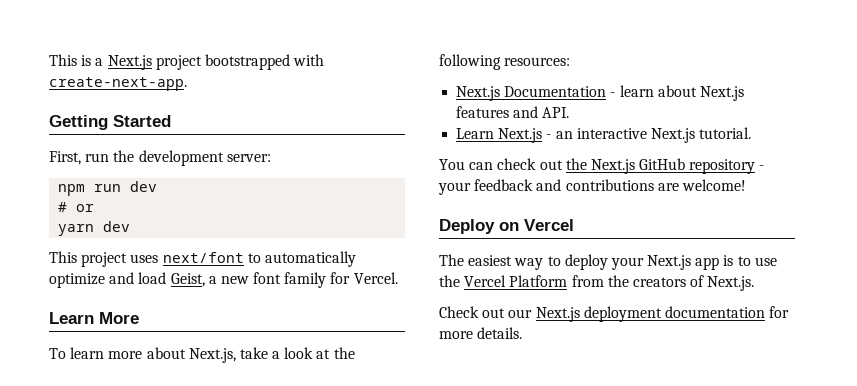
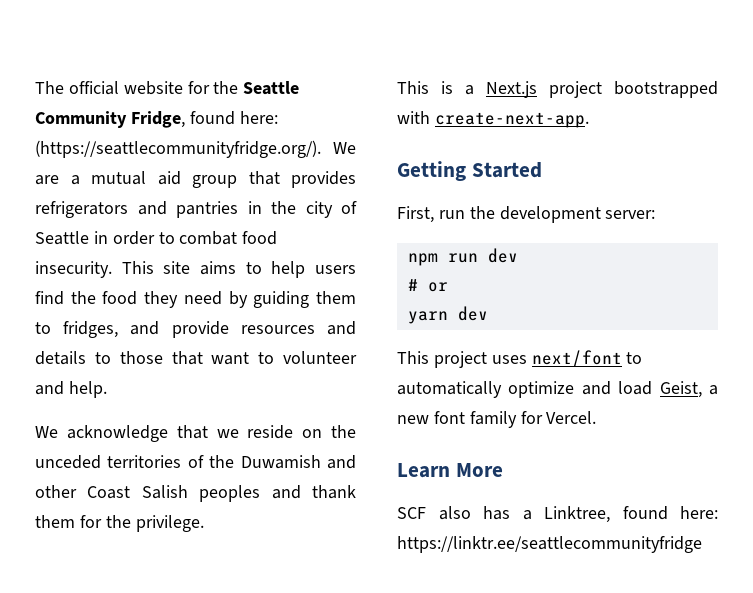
+ The official website for the Seattle Community Fridge, found here: (https://seattlecommunityfridge.org/). We are a mutual aid group that provides refrigerators and pantries in the city of Seattle in order to combat food insecurity. This site aims to help users find the food they need by guiding them to fridges, and provide resources and details to those that want to volunteer and help.
+ We acknowledge that we reside on the unceded territories of the Duwamish and other Coast Salish peoples and thank them for the privilege.
- To learn more about Next.js, take a look at the following resources:
- Next.js Documentation - learn about Next.js features and API.
- Learn Next.js - an interactive Next.js tutorial.
- You can check out the Next.js GitHub repository - your feedback and contributions are welcome!
- Deploy on Vercel
- The easiest way to deploy your Next.js app is to use the Vercel Platform from the creators of Next.js.
- Check out our Next.js deployment documentation for more details.
+ SCF also has a Linktree, found here: https://linktr.ee/seattlecommunityfridge

